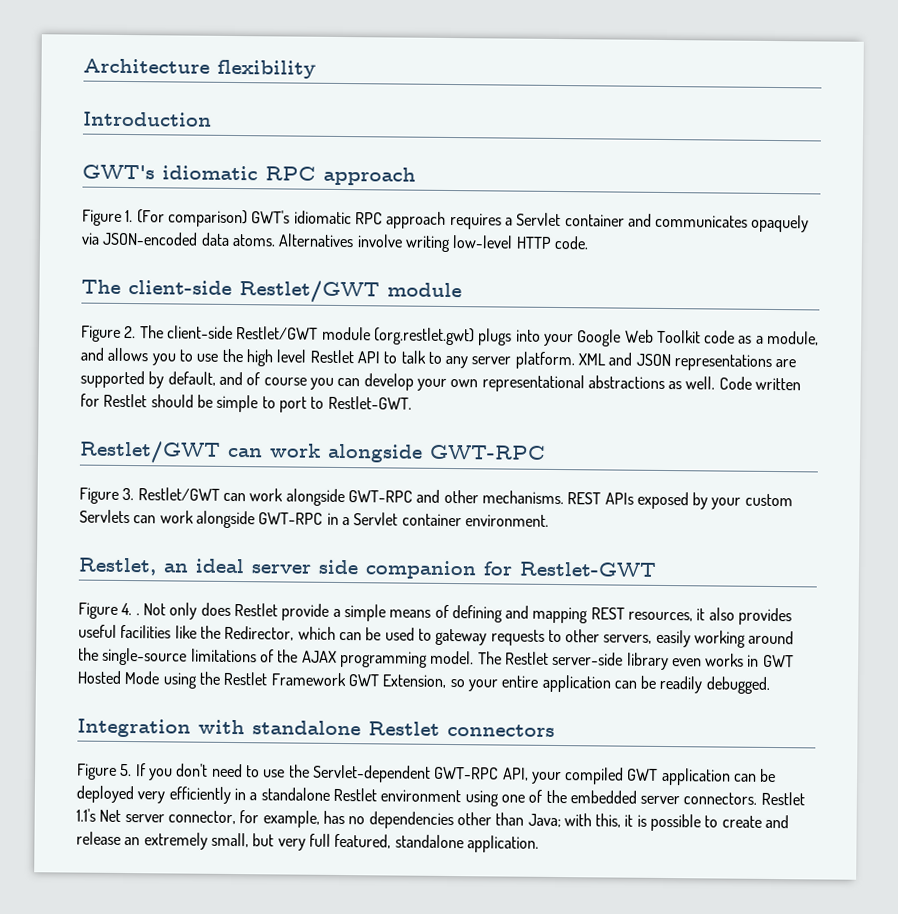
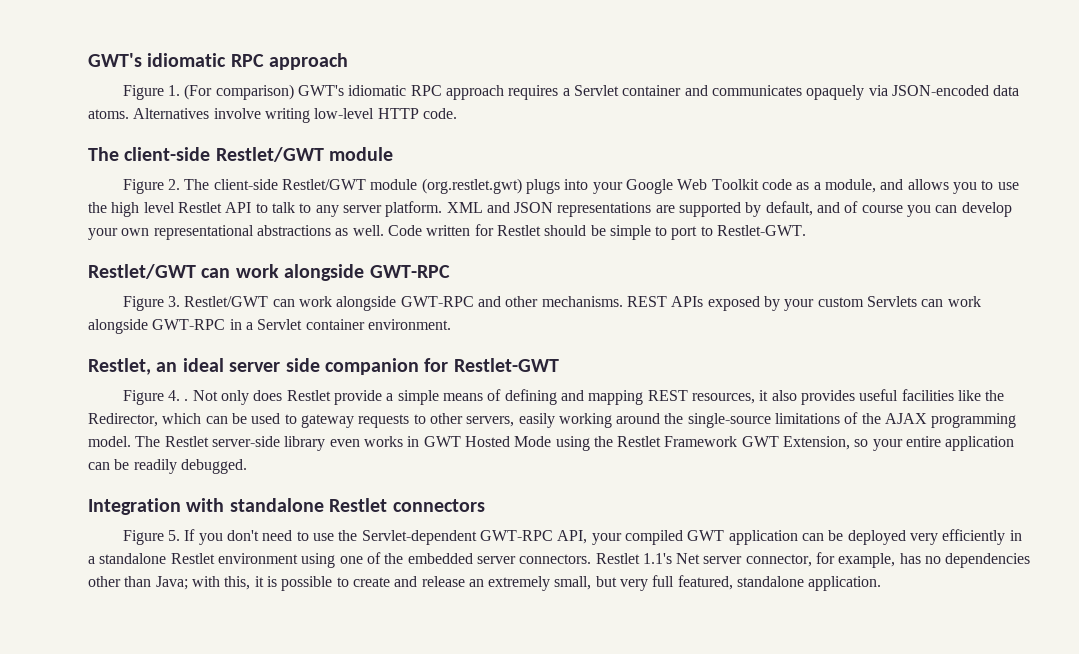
- Architecture flexibility
- Introduction

